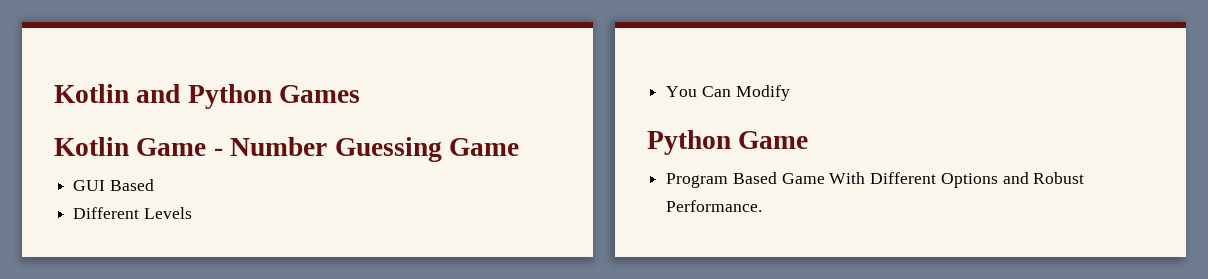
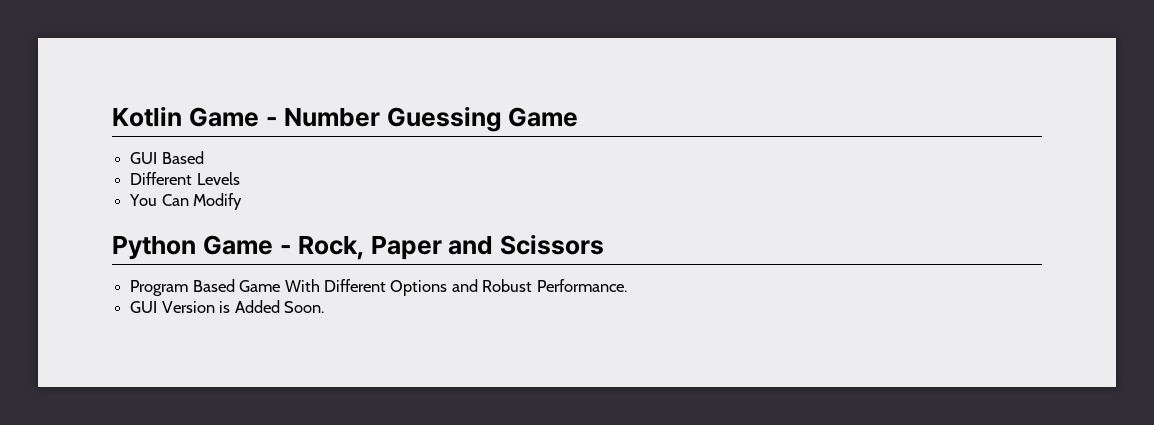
- Kotlin and Python Games
- Python Game
+ Python Game - Rock, Paper and Scissors
+ GUI Version is Added Soon.

